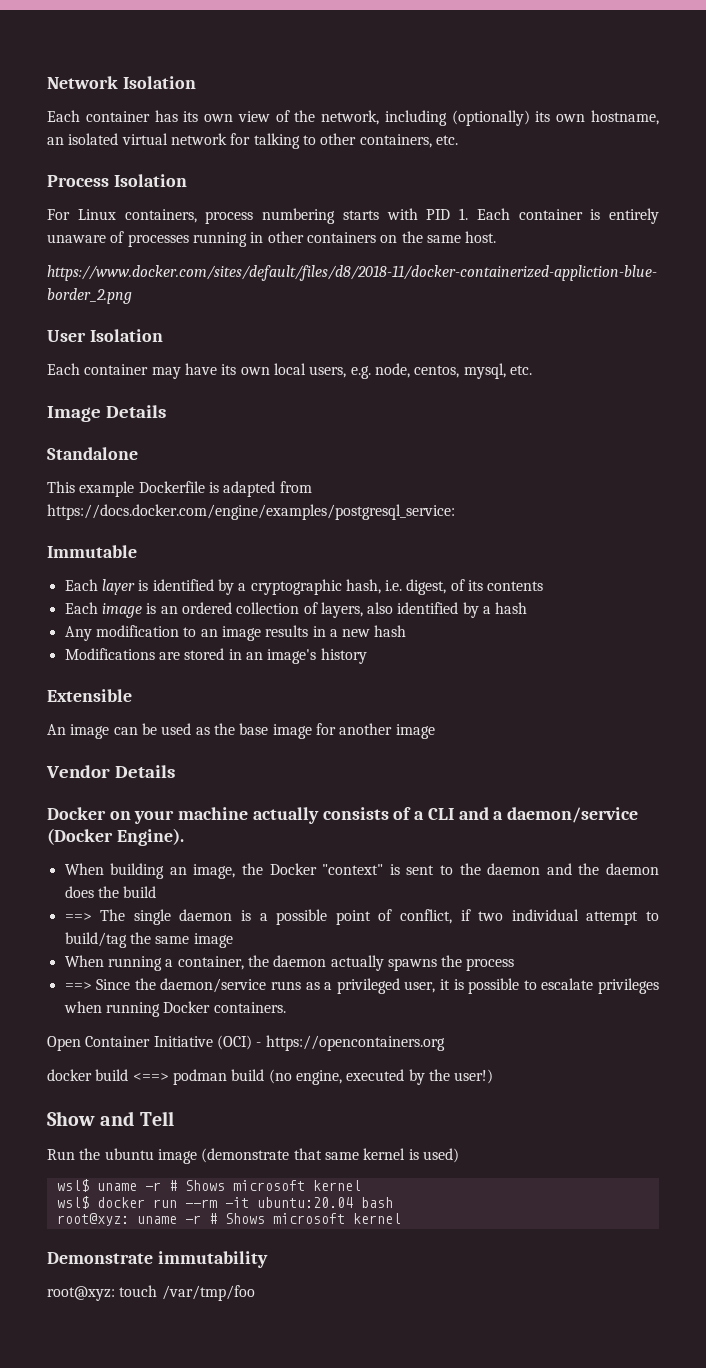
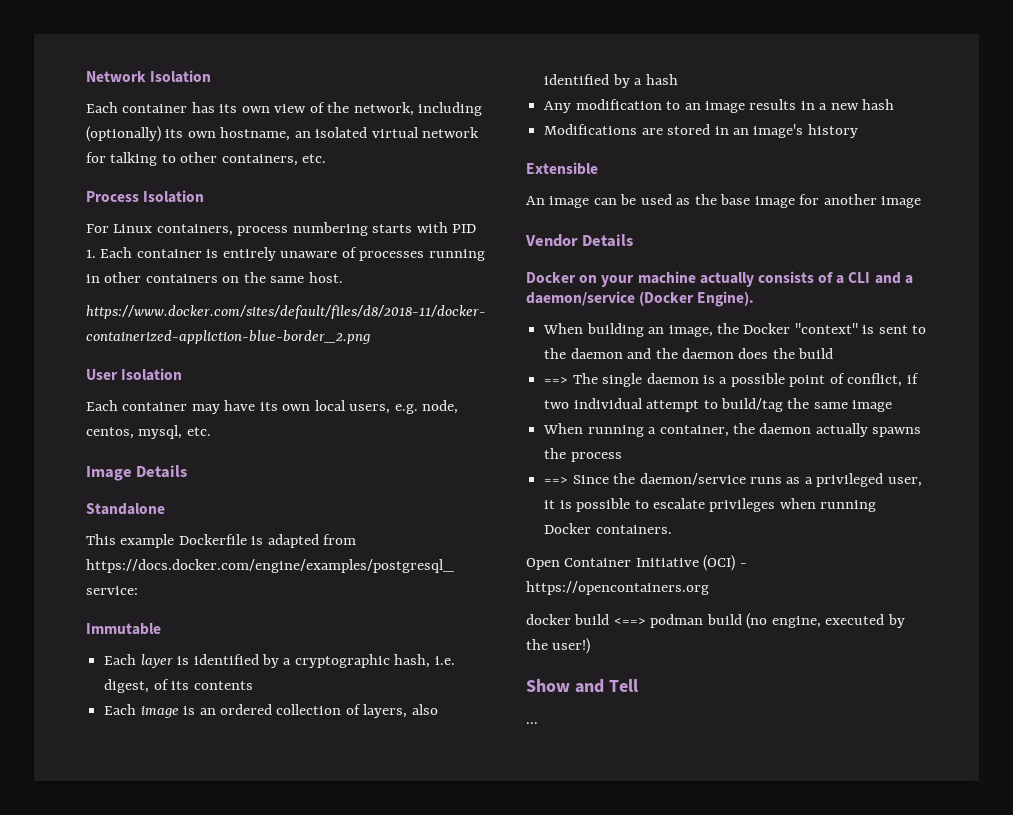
- Run the ubuntu image (demonstrate that same kernel is used)
- wsl$ uname -r # Shows microsoft kernel
- wsl$ docker run --rm -it ubuntu:20.04 bash
- root@xyz: uname -r # Shows microsoft kernel
- Demonstrate immutability
- root@xyz: touch /var/tmp/foo
+ ...

